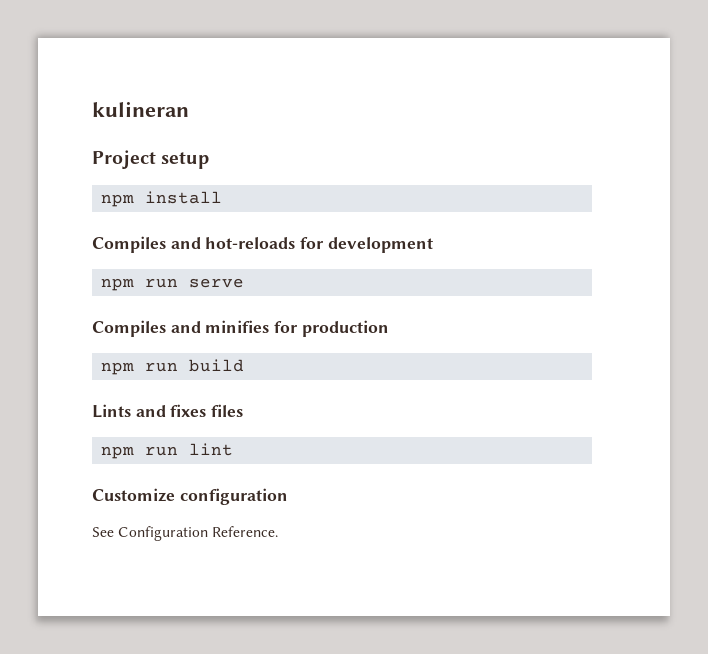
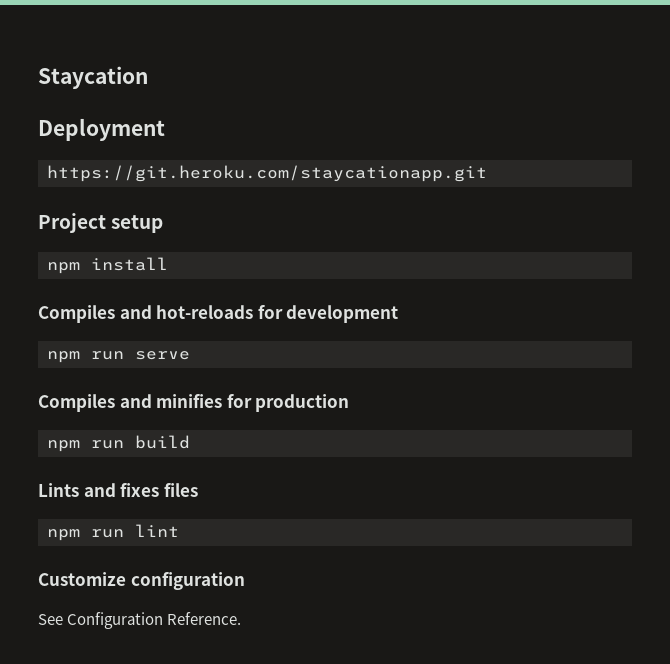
- kulineran
+ Staycation
+ Deployment
+ https://git.heroku.com/staycationapp.git

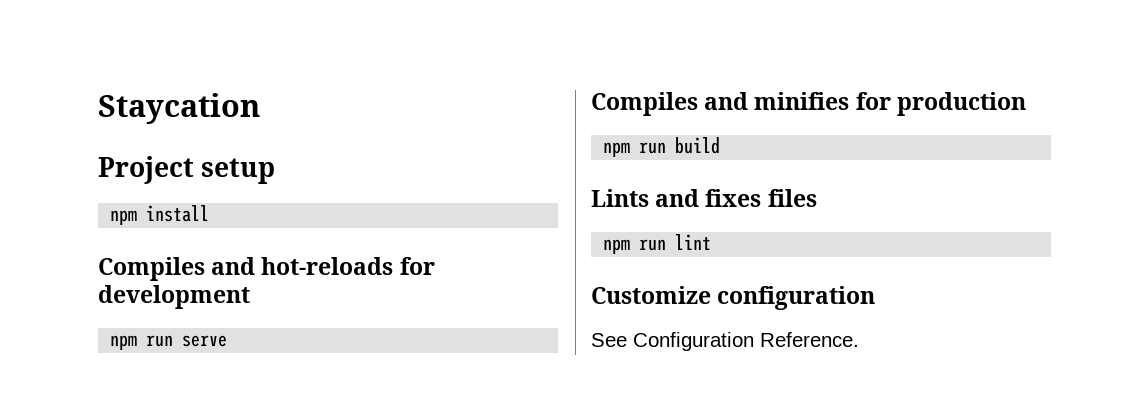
- Deployment
- https://git.heroku.com/staycationapp.git

